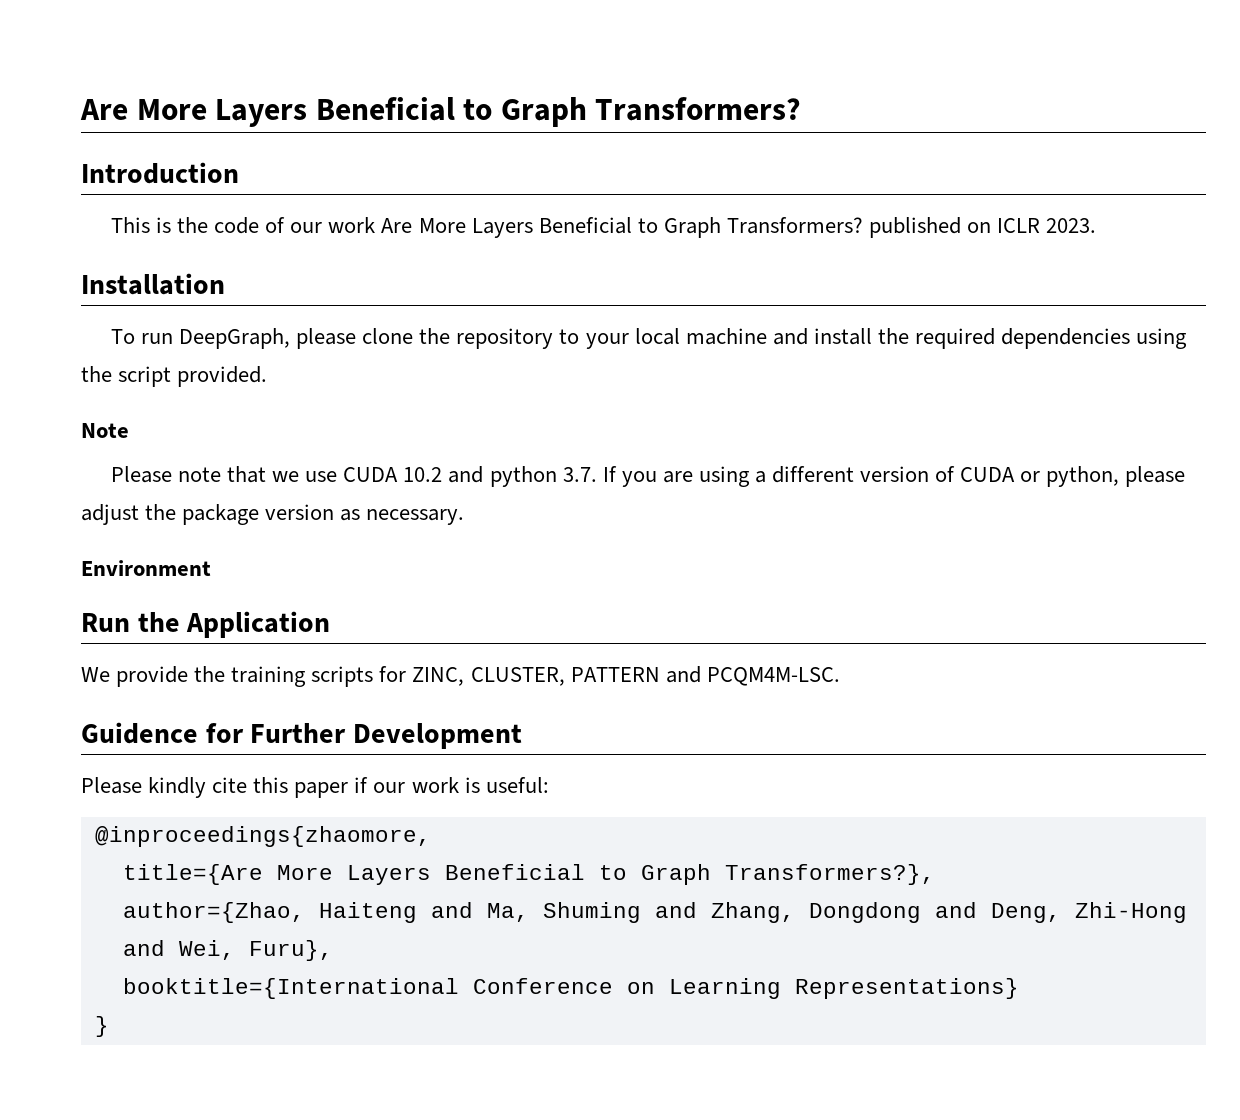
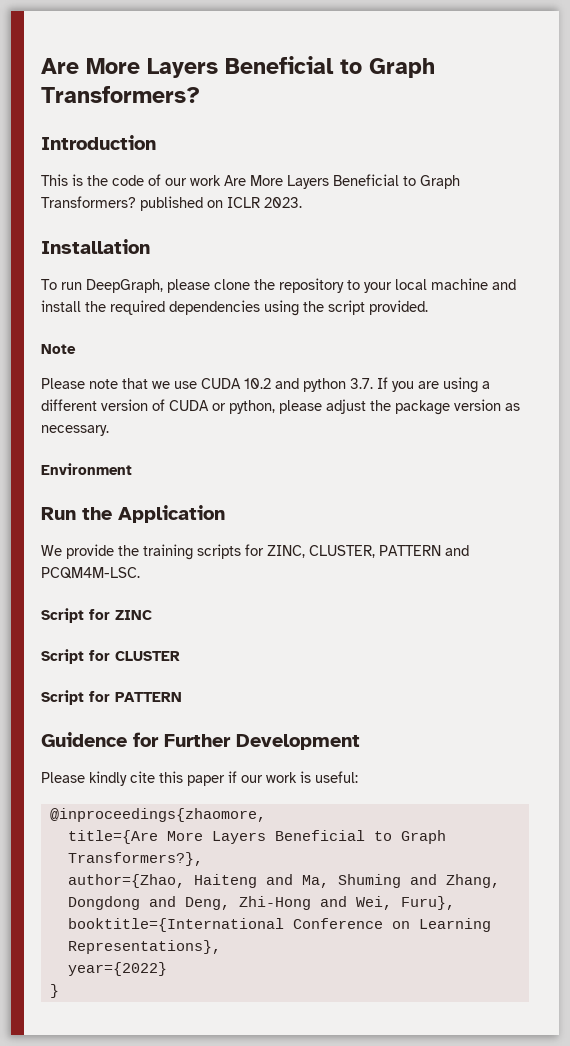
+ Script for ZINC
+ Script for CLUSTER
+ Script for PATTERN
- booktitle={International Conference on Learning Representations}
+ booktitle={International Conference on Learning Representations},
+ year={2022}

